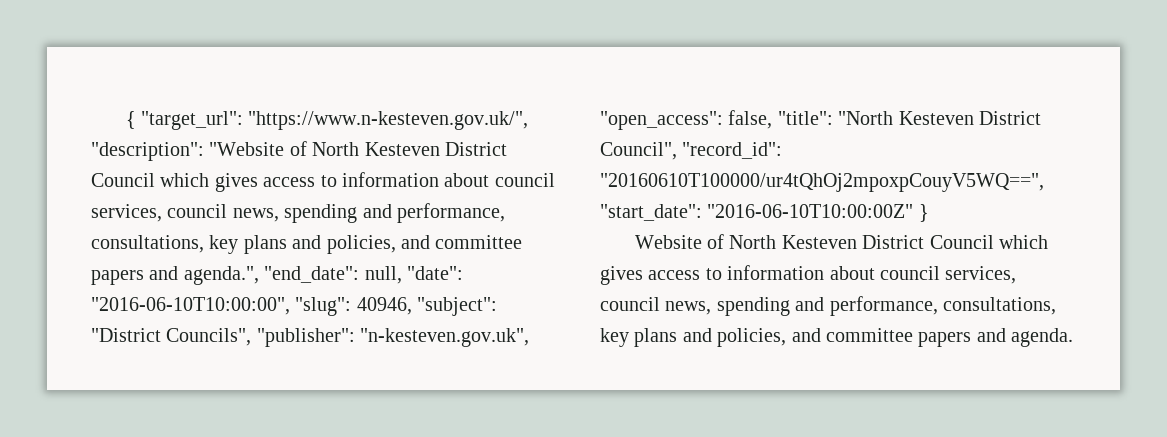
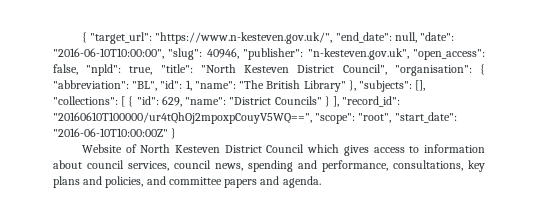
- { "target_url": "https://www.n-kesteven.gov.uk/", "description": "Website of North Kesteven District Council which gives access to information about council services, council news, spending and performance, consultations, key plans and policies, and committee papers and agenda.", "end_date": null, "date": "2016-06-10T10:00:00", "slug": 40946, "subject": "District Councils", "publisher": "n-kesteven.gov.uk", "open_access": false, "title": "North Kesteven District Council", "record_id": "20160610T100000/ur4tQhOj2mpoxpCouyV5WQ==", "start_date": "2016-06-10T10:00:00Z" }
+ { "target_url": "https://www.n-kesteven.gov.uk/", "end_date": null, "date": "2016-06-10T10:00:00", "slug": 40946, "publisher": "n-kesteven.gov.uk", "open_access": false, "npld": true, "title": "North Kesteven District Council", "organisation": { "abbreviation": "BL", "id": 1, "name": "The British Library" }, "subjects": [], "collections": [ { "id": 629, "name": "District Councils" } ], "record_id": "20160610T100000/ur4tQhOj2mpoxpCouyV5WQ==", "scope": "root", "start_date": "2016-06-10T10:00:00Z" }

